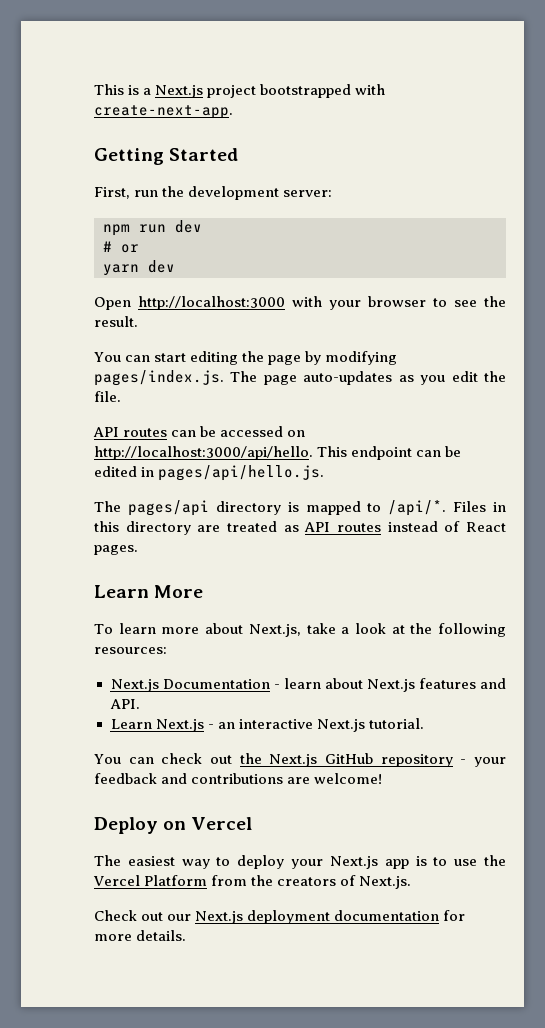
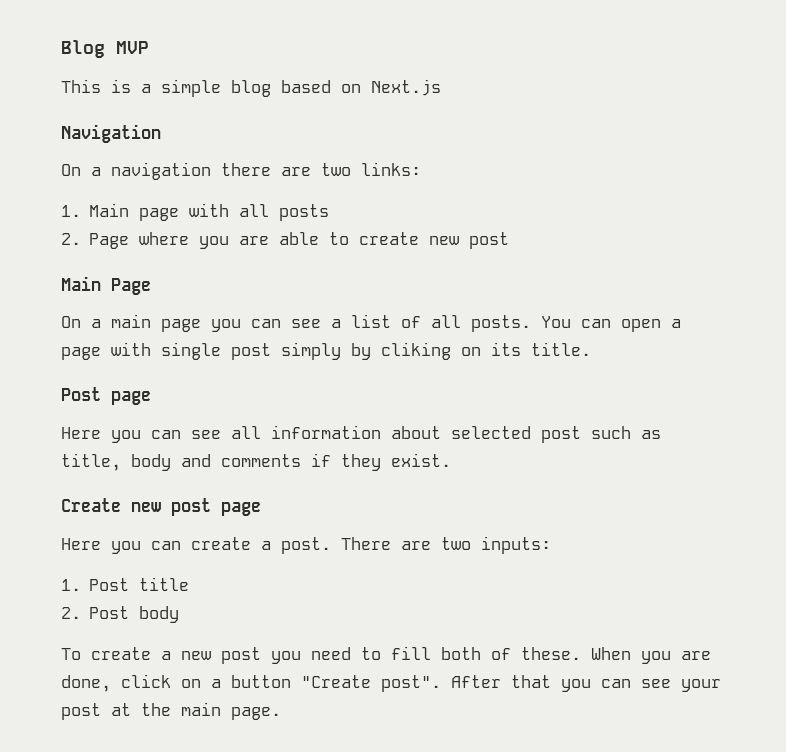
+ Blog MVP
- This is a Next.js project bootstrapped with create-next-app.
- Getting Started
- First, run the development server:
- npm run dev
- # or
- yarn dev
- Open http://localhost:3000 with your browser to see the result.
- You can start editing the page by modifying pages/index.js. The page auto-updates as you edit the file.
- API routes can be accessed on http://localhost:3000/api/hello. This endpoint can be edited in pages/api/hello.js.
- The pages/api directory is mapped to /api/*. Files in this directory are treated as API routes instead of React pages.
- Learn More
- To learn more about Next.js, take a look at the following resources:
- Next.js Documentation - learn about Next.js features and API.
- Learn Next.js - an interactive Next.js tutorial.
- You can check out the Next.js GitHub repository - your feedback and contributions are welcome!
- Deploy on Vercel
- The easiest way to deploy your Next.js app is to use the Vercel Platform from the creators of Next.js.
- Check out our Next.js deployment documentation for more details.
+ This is a simple blog based on Next.js
+ Navigation
+ On a navigation there are two links:
+ 1. Main page with all posts
+ 2. Page where you are able to create new post
+ Main Page
+ On a main page you can see a list of all posts. You can open a page with single post simply by cliking on its title.
+ Post page
+ Here you can see all information about selected post such as title, body and comments if they exist.
+ Create new post page
+ Here you can create a post. There are two inputs:
+ 1. Post title
+ 2. Post body
+ To create a new post you need to fill both of these. When you are done, click on a button "Create post". After that you can see your post at the main page.

